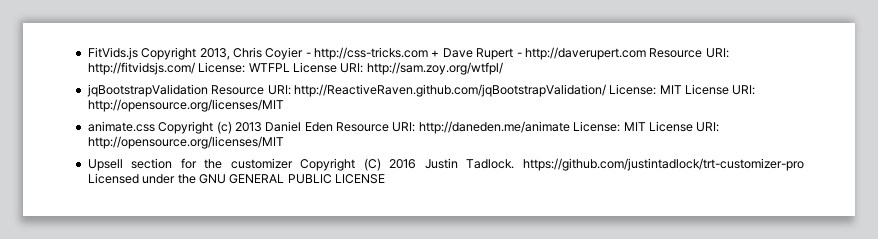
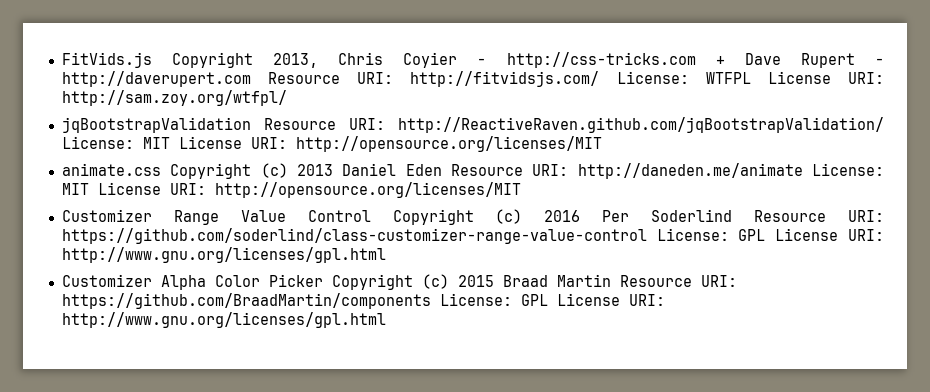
- Upsell section for the customizer Copyright (C) 2016 Justin Tadlock. https://github.com/justintadlock/trt-customizer-pro Licensed under the GNU GENERAL PUBLIC LICENSE
+ Customizer Range Value Control Copyright (c) 2016 Per Soderlind Resource URI: https://github.com/soderlind/class-customizer-range-value-control License: GPL License URI: http://www.gnu.org/licenses/gpl.html
+ Customizer Alpha Color Picker Copyright (c) 2015 Braad Martin Resource URI: https://github.com/BraadMartin/components License: GPL License URI: http://www.gnu.org/licenses/gpl.html

